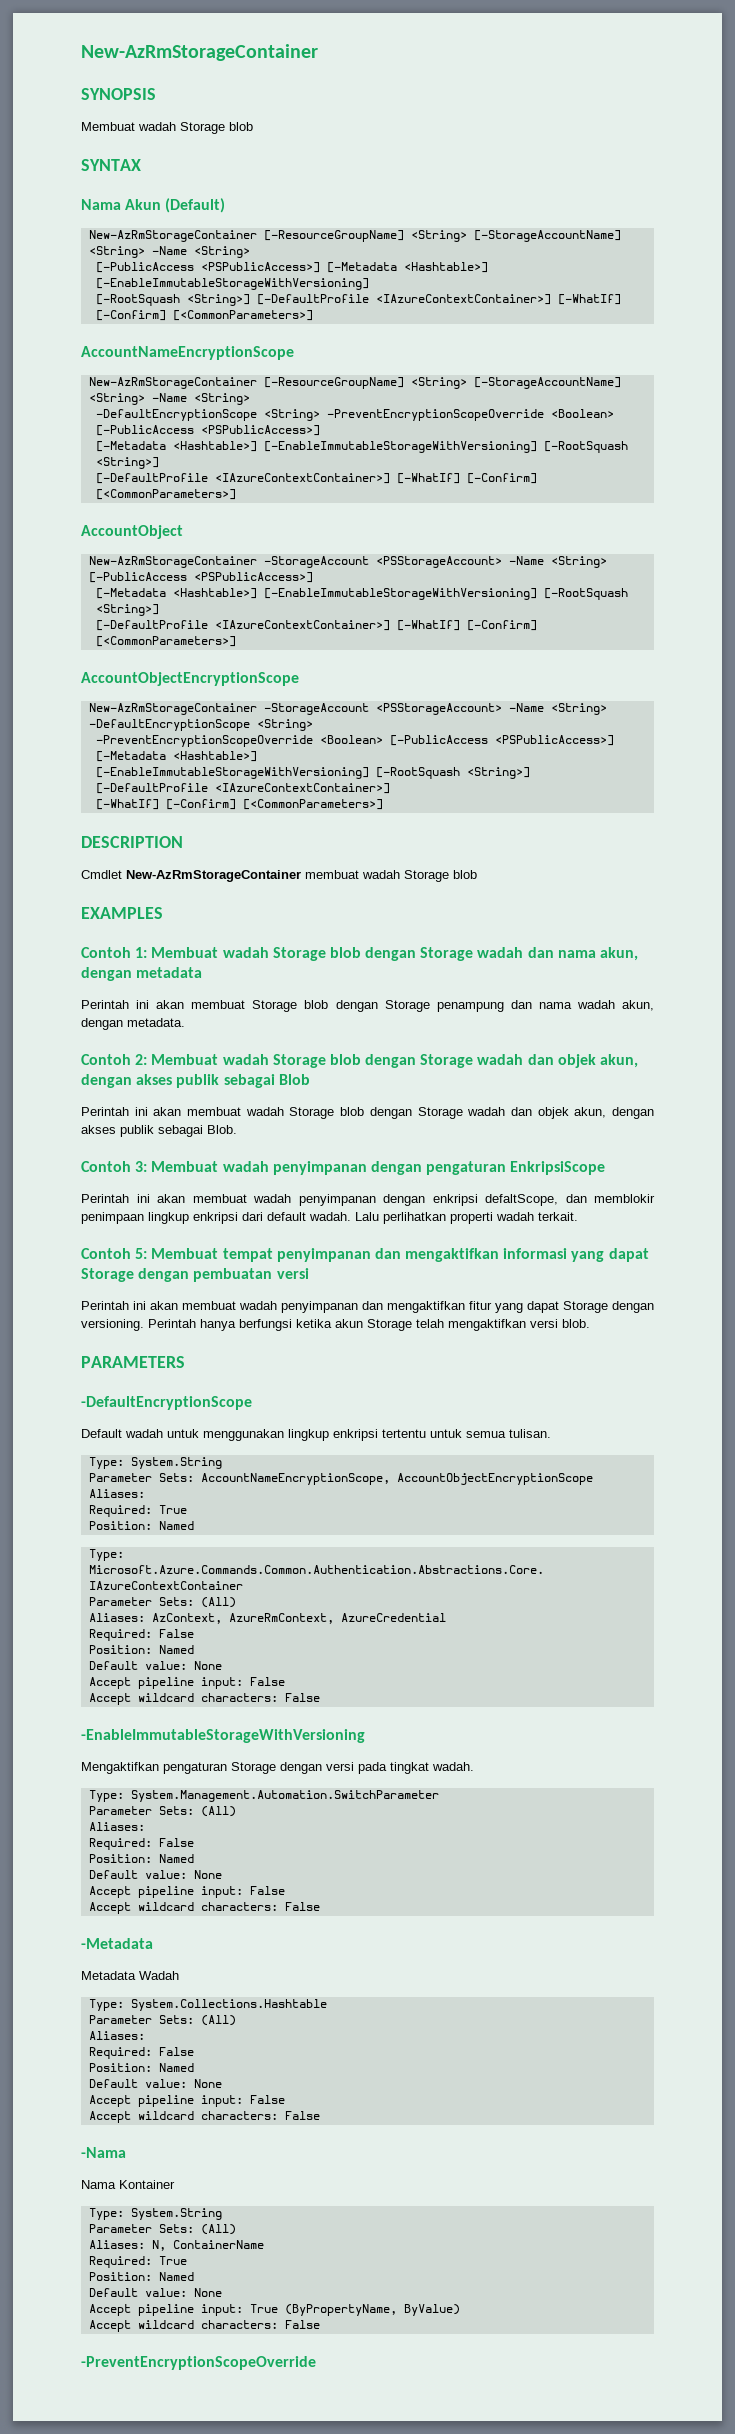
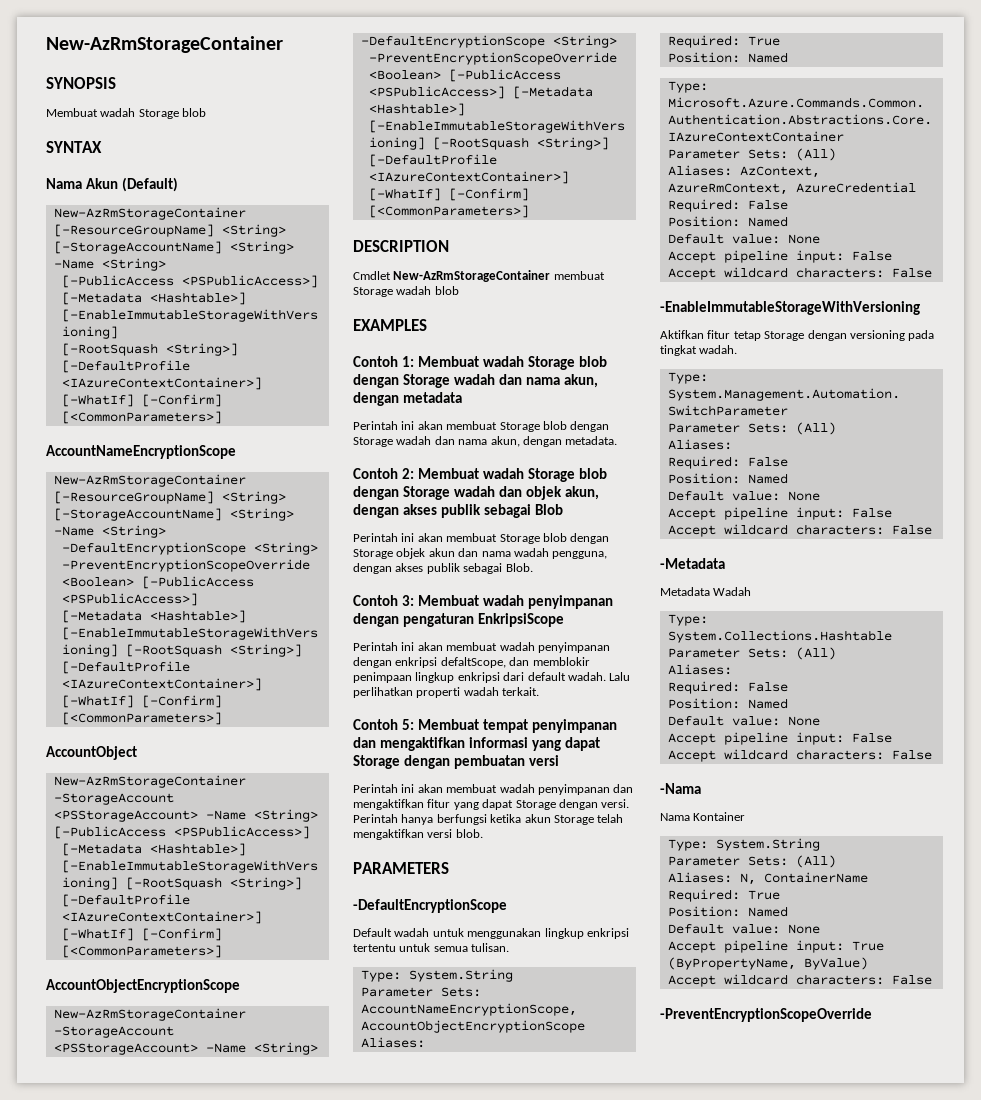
- Cmdlet New-AzRmStorageContainer membuat wadah Storage blob
+ Cmdlet New-AzRmStorageContainer membuat Storage wadah blob
- Perintah ini akan membuat Storage blob dengan Storage penampung dan nama wadah akun, dengan metadata.
+ Perintah ini akan membuat Storage blob dengan Storage wadah dan nama akun, dengan metadata.
- Perintah ini akan membuat wadah Storage blob dengan Storage wadah dan objek akun, dengan akses publik sebagai Blob.
+ Perintah ini akan membuat Storage blob dengan Storage objek akun dan nama wadah pengguna, dengan akses publik sebagai Blob.
- Perintah ini akan membuat wadah penyimpanan dan mengaktifkan fitur yang dapat Storage dengan versioning.
+ Perintah ini akan membuat wadah penyimpanan dan mengaktifkan fitur yang dapat Storage dengan versi.
- Mengaktifkan pengaturan Storage dengan versi pada tingkat wadah.
+ Aktifkan fitur tetap Storage dengan versioning pada tingkat wadah.

